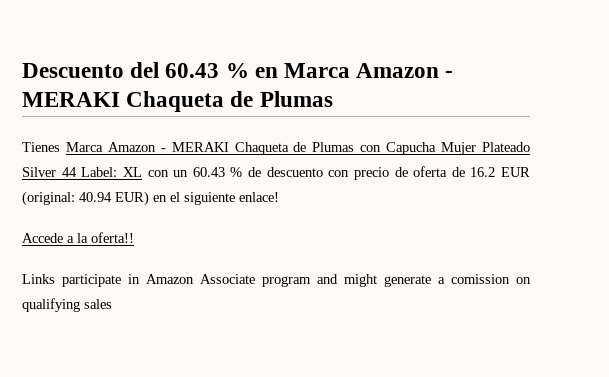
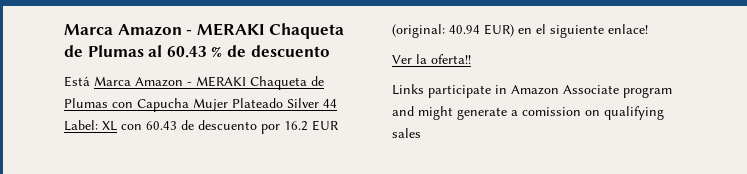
- Descuento del 60.43 % en Marca Amazon - MERAKI Chaqueta de Plumas
- Tienes Marca Amazon - MERAKI Chaqueta de Plumas con Capucha Mujer Plateado Silver 44 Label: XL con un 60.43 % de descuento con precio de oferta de 16.2 EUR (original: 40.94 EUR) en el siguiente enlace!
+ Marca Amazon - MERAKI Chaqueta de Plumas al 60.43 % de descuento
+ Está Marca Amazon - MERAKI Chaqueta de Plumas con Capucha Mujer Plateado Silver 44 Label: XL con 60.43 de descuento por 16.2 EUR (original: 40.94 EUR) en el siguiente enlace!
- Accede a la oferta!!
+ Ver la oferta!!

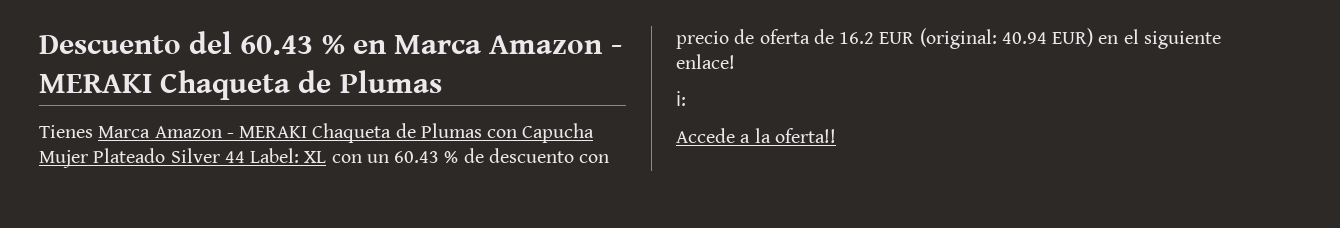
- Marca Amazon - MERAKI Chaqueta de Plumas al 60.43 % de descuento
- Está Marca Amazon - MERAKI Chaqueta de Plumas con Capucha Mujer Plateado Silver 44 Label: XL con 60.43 de descuento por 16.2 EUR (original: 40.94 EUR) en el siguiente enlace!
+ Descuento del 60.43 % en Marca Amazon - MERAKI Chaqueta de Plumas
+ Tienes Marca Amazon - MERAKI Chaqueta de Plumas con Capucha Mujer Plateado Silver 44 Label: XL con un 60.43 % de descuento con precio de oferta de 16.2 EUR (original: 40.94 EUR) en el siguiente enlace!
- Ver la oferta!!
+ ℹ:
+ Accede a la oferta!!
- Links participate in Amazon Associate program and might generate a comission on qualifying sales

